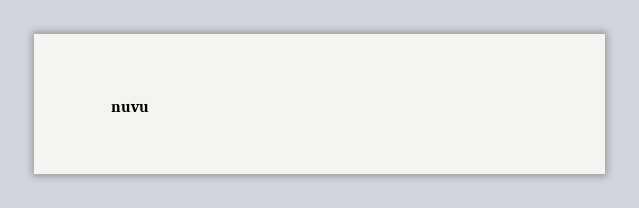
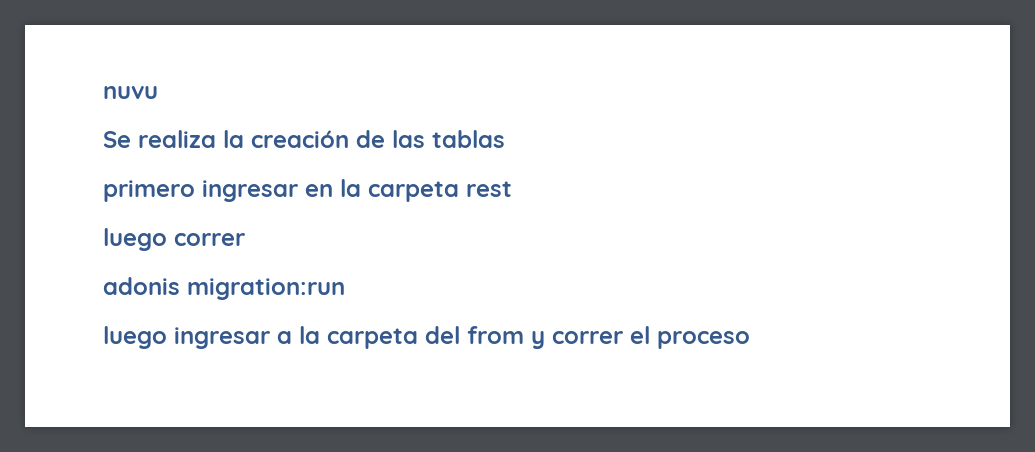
+ Se realiza la creación de las tablas
+ primero ingresar en la carpeta rest
+ luego correr
+ adonis migration:run
+ luego ingresar a la carpeta del from y correr el proceso

